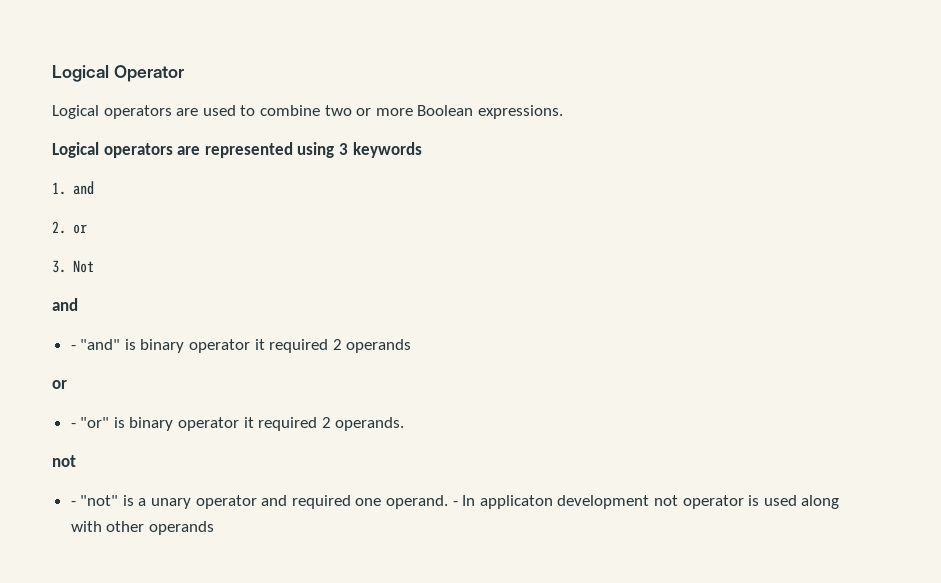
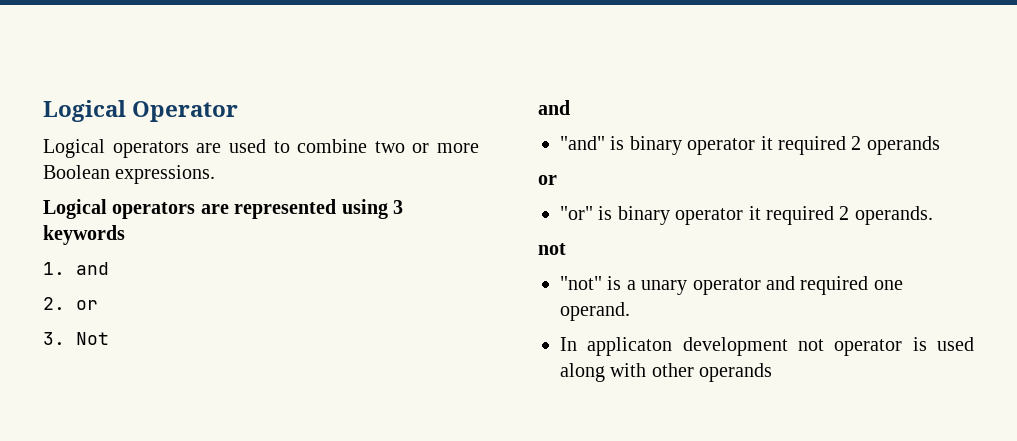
- - "and" is binary operator it required 2 operands
+ "and" is binary operator it required 2 operands
- - "or" is binary operator it required 2 operands.
+ "or" is binary operator it required 2 operands.
- - "not" is a unary operator and required one operand. - In applicaton development not operator is used along with other operands
+ "not" is a unary operator and required one operand.
+ In applicaton development not operator is used along with other operands

